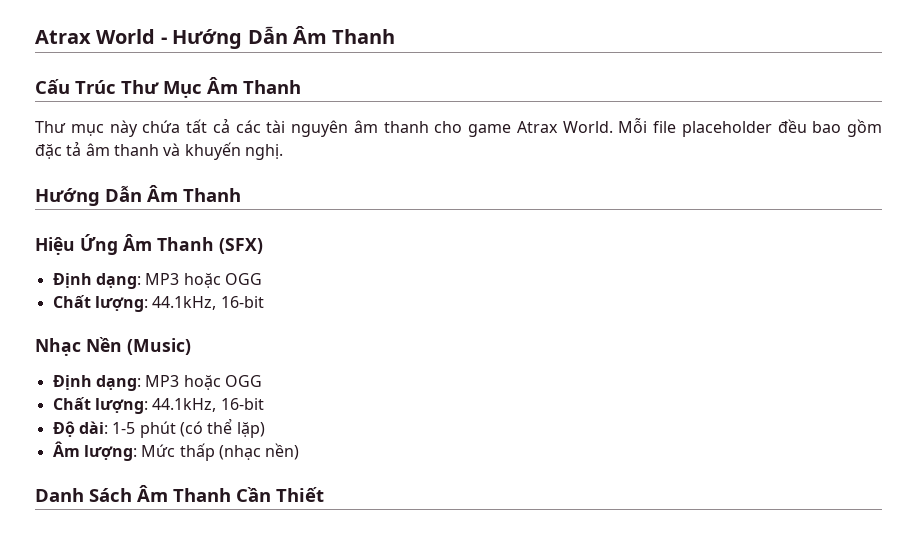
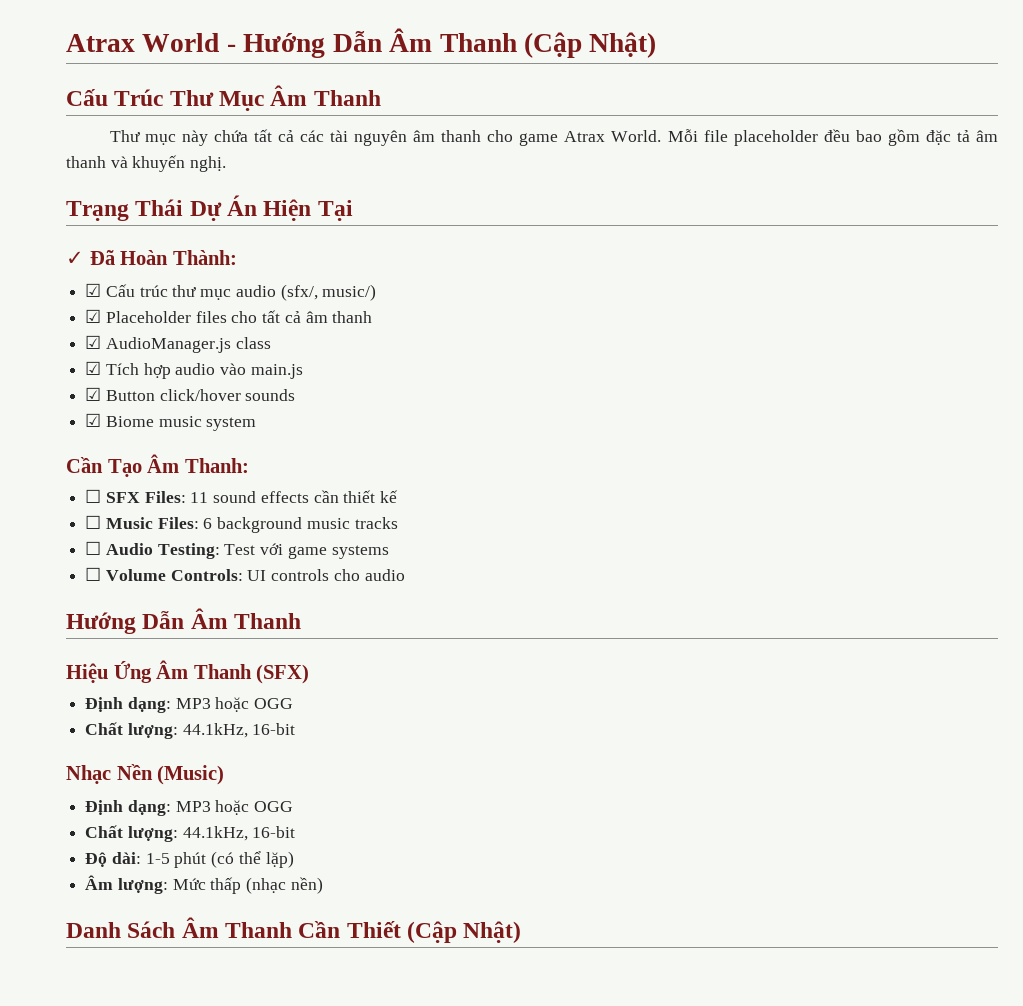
- Atrax World - Hướng Dẫn Âm Thanh
+ Atrax World - Hướng Dẫn Âm Thanh (Cập Nhật)
+ Trạng Thái Dự Án Hiện Tại
+ ✓ Đã Hoàn Thành:
+ ☑ Cấu trúc thư mục audio (sfx/, music/)
+ ☑ Placeholder files cho tất cả âm thanh
+ ☑ AudioManager.js class
+ ☑ Tích hợp audio vào main.js
+ ☑ Button click/hover sounds
+ ☑ Biome music system
+ Cần Tạo Âm Thanh:
+ ☐ SFX Files: 11 sound effects cần thiết kế
+ ☐ Music Files: 6 background music tracks
+ ☐ Audio Testing: Test với game systems
+ ☐ Volume Controls: UI controls cho audio
- Danh Sách Âm Thanh Cần Thiết
+ Danh Sách Âm Thanh Cần Thiết (Cập Nhật)

